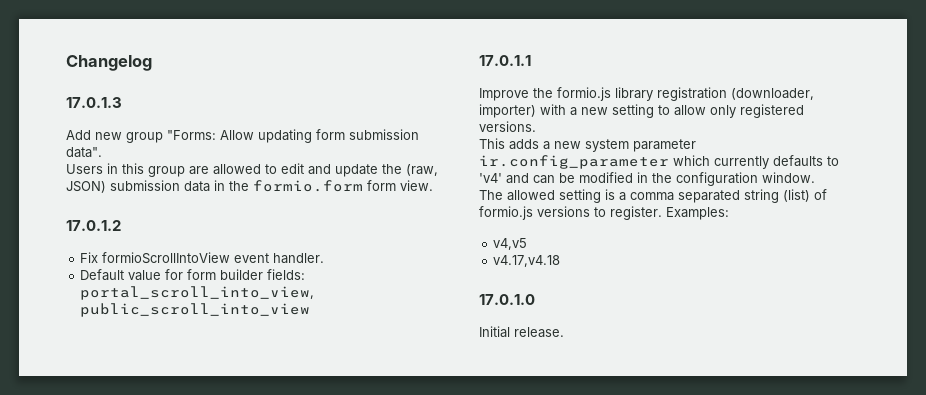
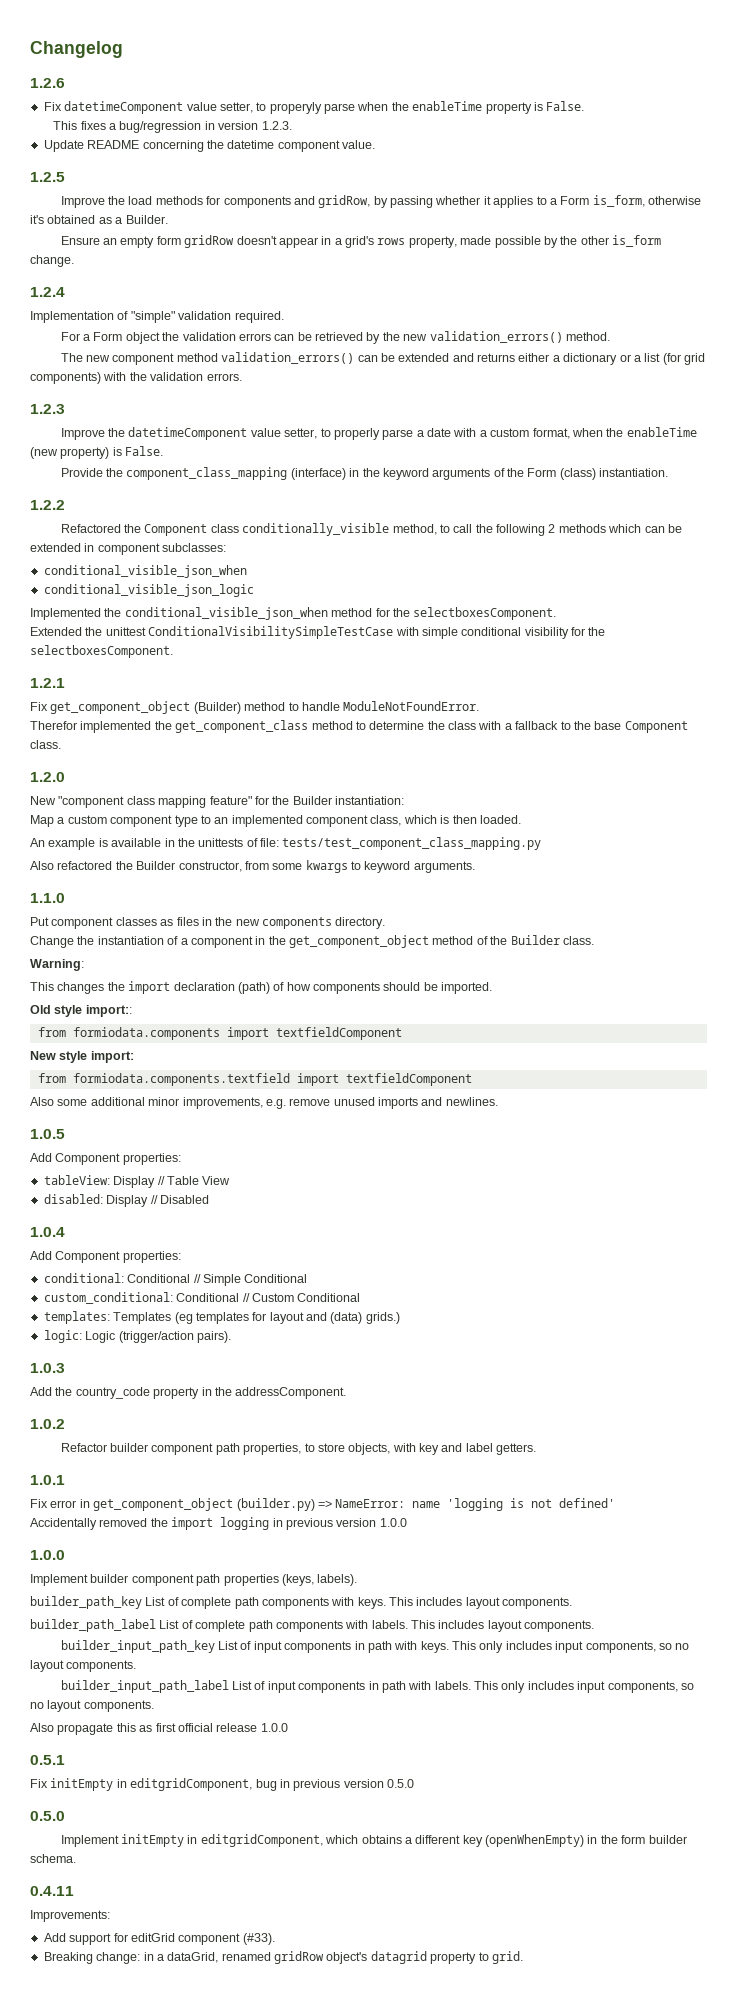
- 17.0.1.3
- Add new group "Forms: Allow updating form submission data".
- Users in this group are allowed to edit and update the (raw, JSON) submission data in the formio.form form view.
- 17.0.1.2
- Fix formioScrollIntoView event handler.
- Default value for form builder fields: portal_scroll_into_view, public_scroll_into_view
- 17.0.1.1
- Improve the formio.js library registration (downloader, importer) with a new setting to allow only registered versions.
- This adds a new system parameter ir.config_parameter which currently defaults to 'v4' and can be modified in the configuration window.
- The allowed setting is a comma separated string (list) of formio.js versions to register. Examples:
- v4,v5
- v4.17,v4.18
- 17.0.1.0
- Initial release.
+ 1.2.6
+ Fix datetimeComponent value setter, to properyly parse when the enableTime property is False.
+ This fixes a bug/regression in version 1.2.3.
+ Update README concerning the datetime component value.
+ 1.2.5
+ Improve the load methods for components and gridRow, by passing whether it applies to a Form is_form, otherwise it's obtained as a Builder.
+ Ensure an empty form gridRow doesn't appear in a grid's rows property, made possible by the other is_form change.
+ 1.2.4
+ Implementation of "simple" validation required.
+ For a Form object the validation errors can be retrieved by the new validation_errors() method.
+ The new component method validation_errors() can be extended and returns either a dictionary or a list (for grid components) with the validation errors.
+ 1.2.3
+ Improve the datetimeComponent value setter, to properly parse a date with a custom format, when the enableTime (new property) is False.
+ Provide the component_class_mapping (interface) in the keyword arguments of the Form (class) instantiation.
+ 1.2.2
+ Refactored the Component class conditionally_visible method, to call the following 2 methods which can be extended in component subclasses:
+ conditional_visible_json_when
+ conditional_visible_json_logic
+ Implemented the conditional_visible_json_when method for the selectboxesComponent.
+ Extended the unittest ConditionalVisibilitySimpleTestCase with simple conditional visibility for the selectboxesComponent.
+ 1.2.1
+ Fix get_component_object (Builder) method to handle ModuleNotFoundError.
+ Therefor implemented the get_component_class method to determine the class with a fallback to the base Component class.
+ 1.2.0
+ New "component class mapping feature" for the Builder instantiation:
+ Map a custom component type to an implemented component class, which is then loaded.
+ An example is available in the unittests of file: tests/test_component_class_mapping.py
+ Also refactored the Builder constructor, from some kwargs to keyword arguments.
+ 1.1.0
+ Put component classes as files in the new components directory.
+ Change the instantiation of a component in the get_component_object method of the Builder class.
+ Warning:
+ This changes the import declaration (path) of how components should be imported.
+ Old style import::
+ from formiodata.components import textfieldComponent
+ New style import:
+ from formiodata.components.textfield import textfieldComponent
+ Also some additional minor improvements, e.g. remove unused imports and newlines.
+ 1.0.5
+ Add Component properties:
+ tableView: Display // Table View
+ disabled: Display // Disabled
+ 1.0.4
+ Add Component properties:
+ conditional: Conditional // Simple Conditional
+ custom_conditional: Conditional // Custom Conditional
+ templates: Templates (eg templates for layout and (data) grids.)
+ logic: Logic (trigger/action pairs).
+ 1.0.3
+ Add the country_code property in the addressComponent.
+ 1.0.2
+ Refactor builder component path properties, to store objects, with key and label getters.
+ 1.0.1
+ Fix error in get_component_object (builder.py) => NameError: name 'logging is not defined'
+ Accidentally removed the import logging in previous version 1.0.0
+ 1.0.0
+ Implement builder component path properties (keys, labels).
+ builder_path_key List of complete path components with keys. This includes layout components.
+ builder_path_label List of complete path components with labels. This includes layout components.
+ builder_input_path_key List of input components in path with keys. This only includes input components, so no layout components.
+ builder_input_path_label List of input components in path with labels. This only includes input components, so no layout components.
+ Also propagate this as first official release 1.0.0
+ 0.5.1
+ Fix initEmpty in editgridComponent, bug in previous version 0.5.0
+ 0.5.0
+ Implement initEmpty in editgridComponent, which obtains a different key (openWhenEmpty) in the form builder schema.
+ 0.4.11
+ Improvements:
+ Add support for editGrid component (#33).
+ Breaking change: in a dataGrid, renamed gridRow object's datagrid property to grid.

